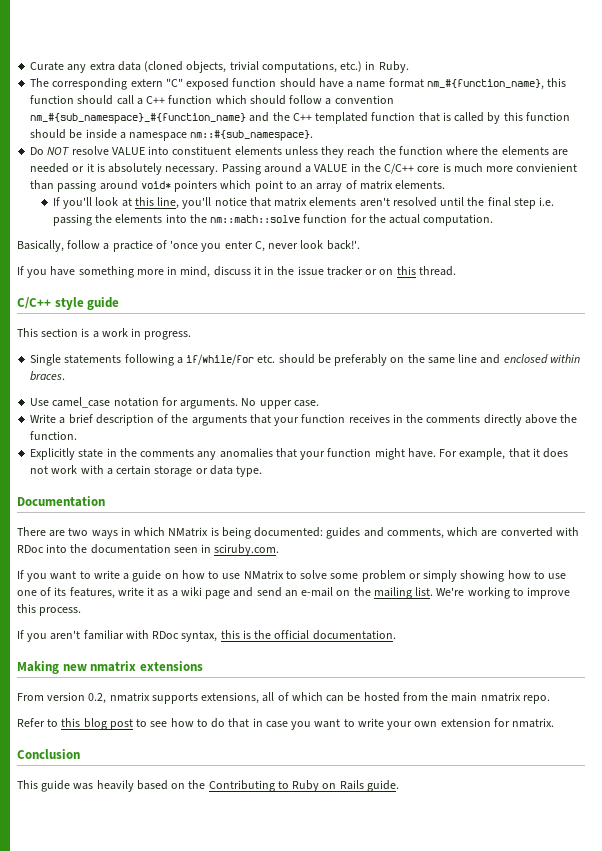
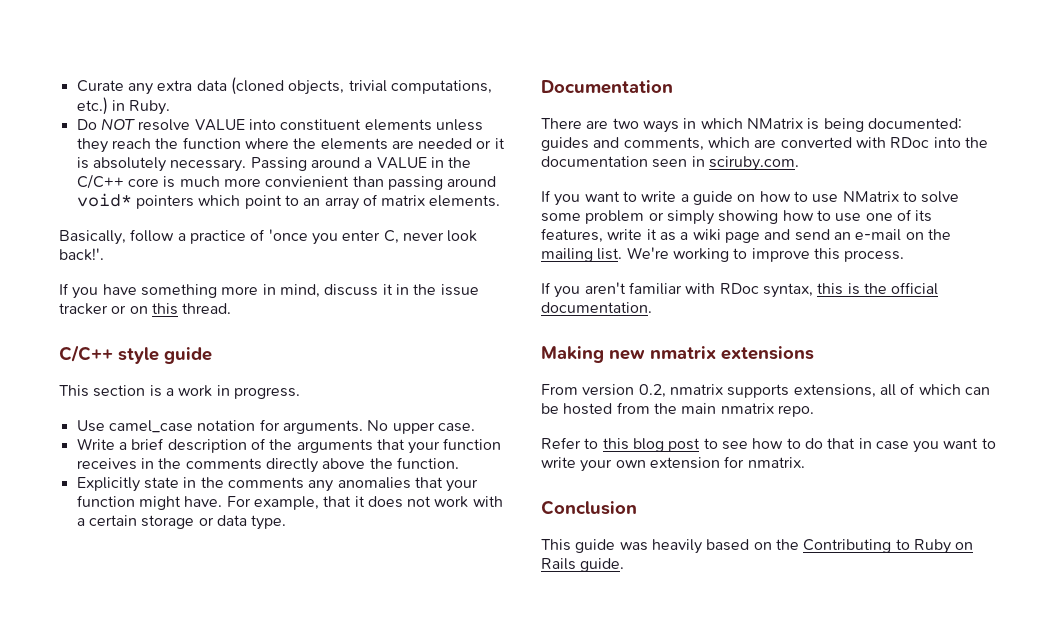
- The corresponding extern "C" exposed function should have a name format nm_#{function_name}, this function should call a C++ function which should follow a convention nm_#{sub_namespace}_#{function_name} and the C++ templated function that is called by this function should be inside a namespace nm::#{sub_namespace}.
- If you'll look at this line, you'll notice that matrix elements aren't resolved until the final step i.e. passing the elements into the nm::math::solve function for the actual computation.
- Single statements following a if/while/for etc. should be preferably on the same line and enclosed within braces.

